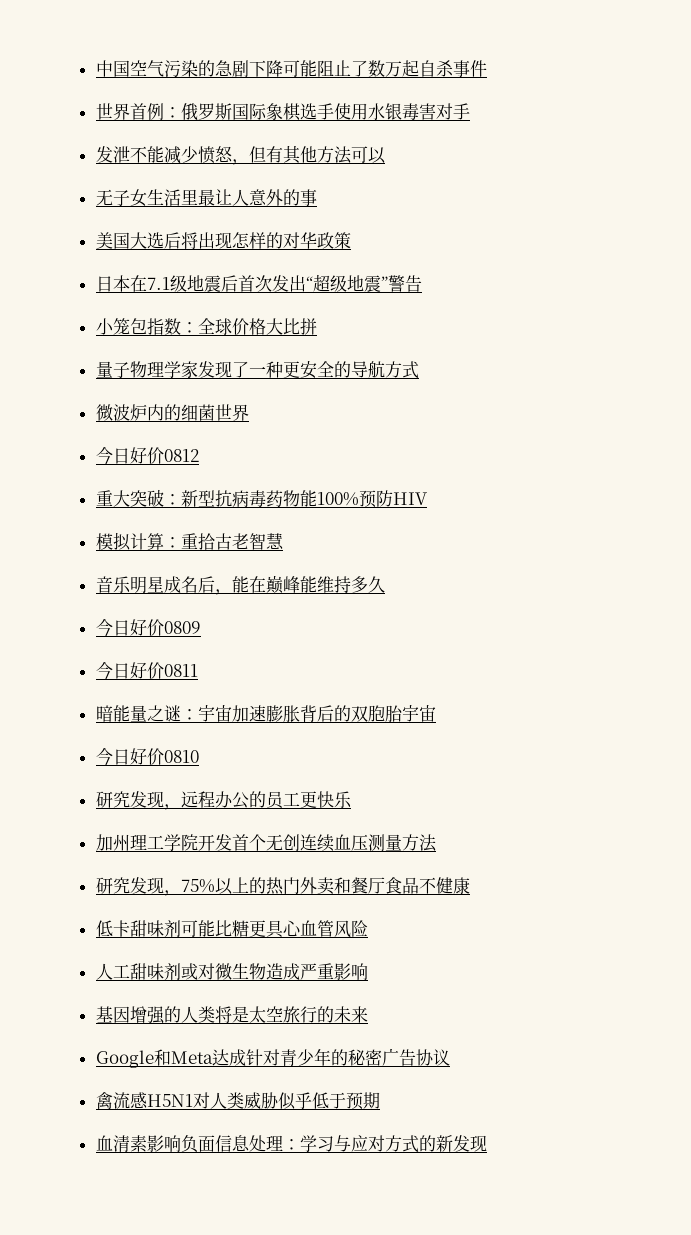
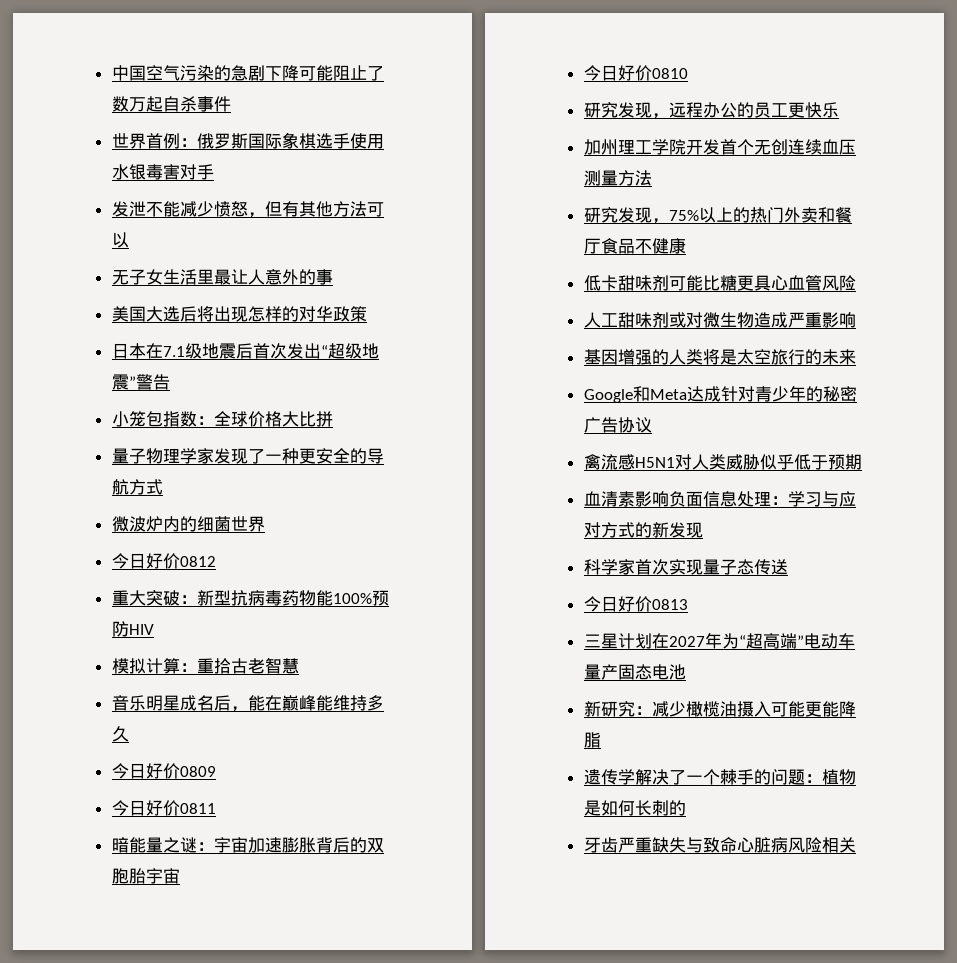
+ 科学家首次实现量子态传送
+ 今日好价0813
+ 三星计划在2027年为“超高端”电动车量产固态电池
+ 新研究：减少橄榄油摄入可能更能降脂
+ 遗传学解决了一个棘手的问题：植物是如何长刺的
+ 牙齿严重缺失与致命心脏病风险相关

